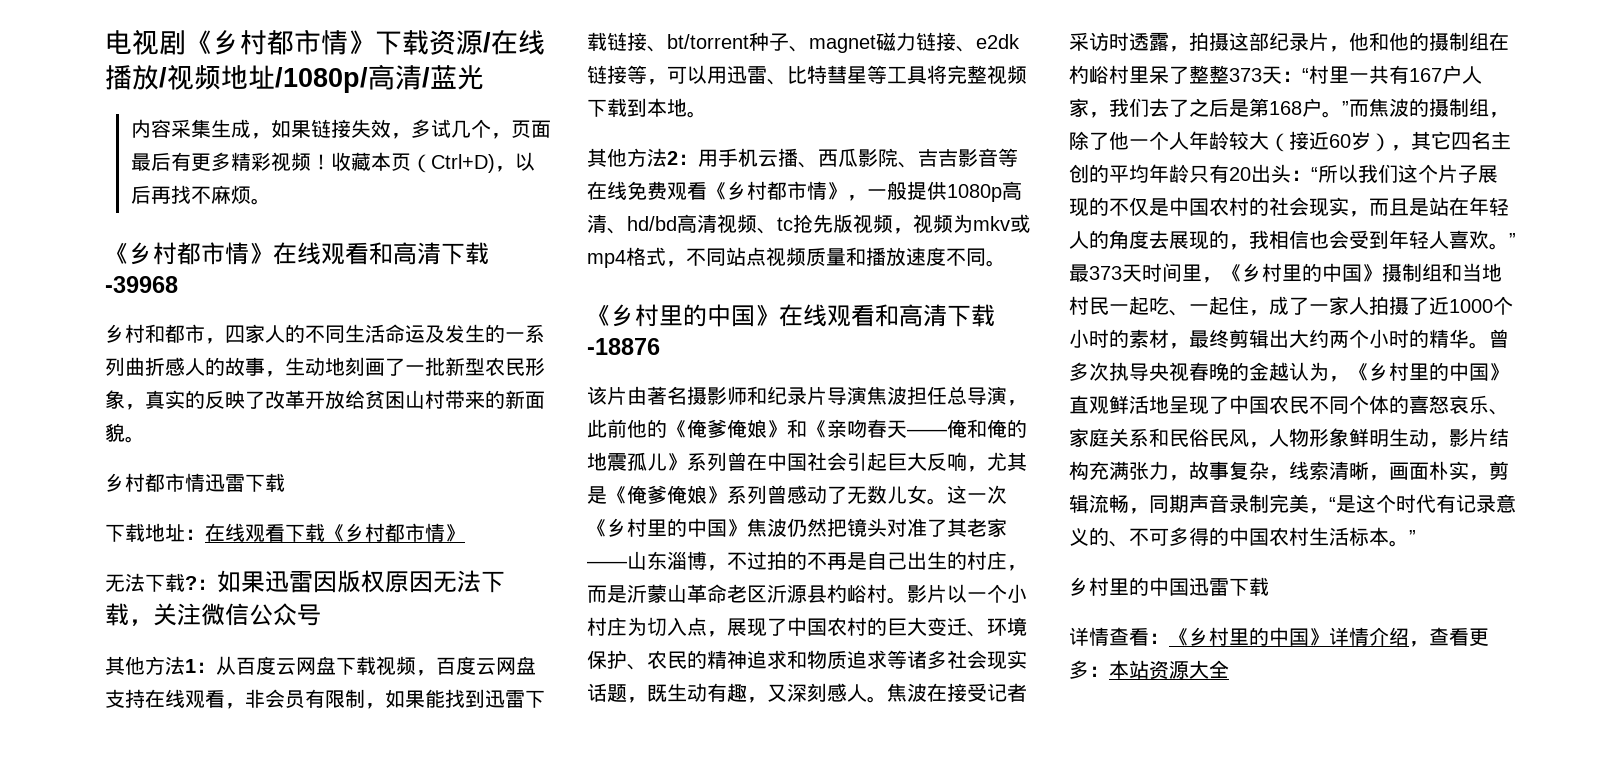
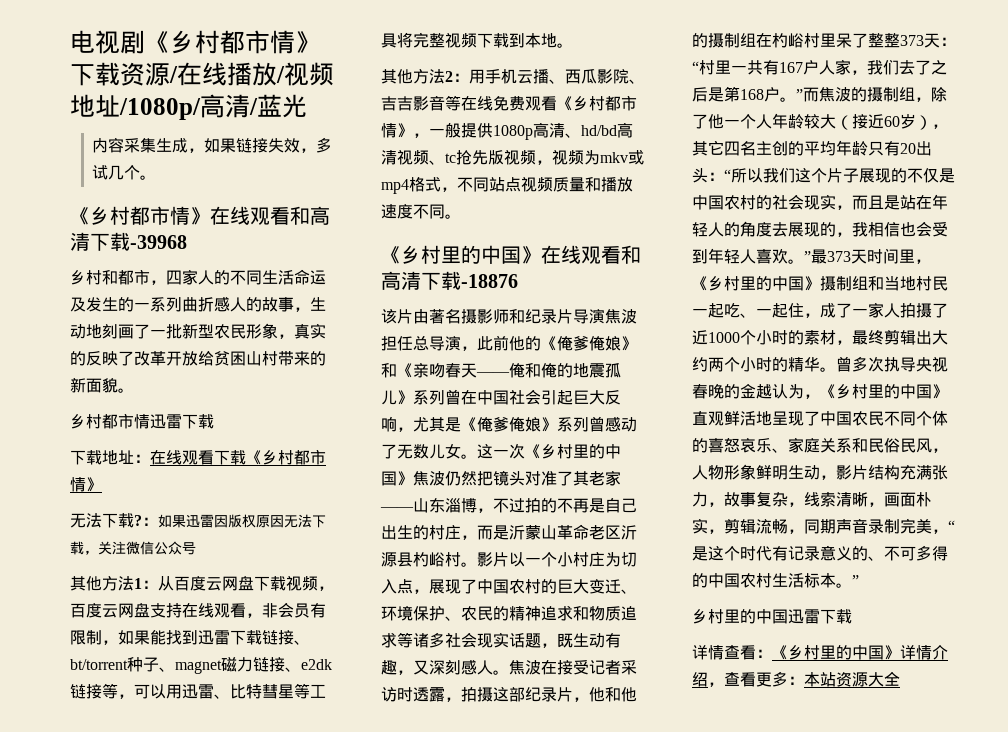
- 内容采集生成，如果链接失效，多试几个，页面最后有更多精彩视频！收藏本页（Ctrl+D)，以后再找不麻烦。
+ 内容采集生成，如果链接失效，多试几个。

